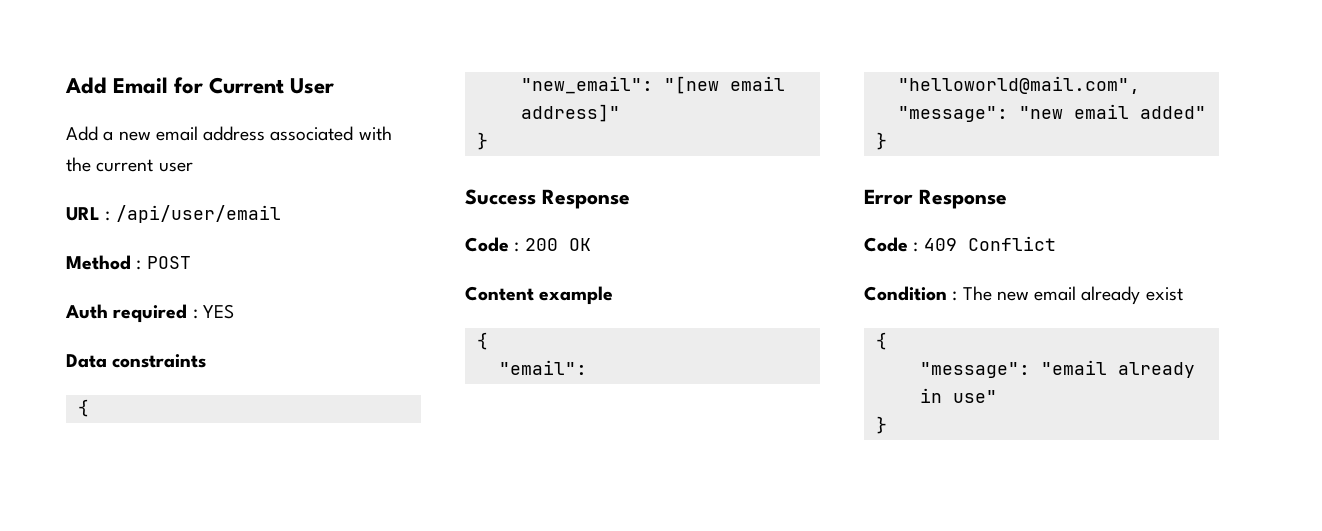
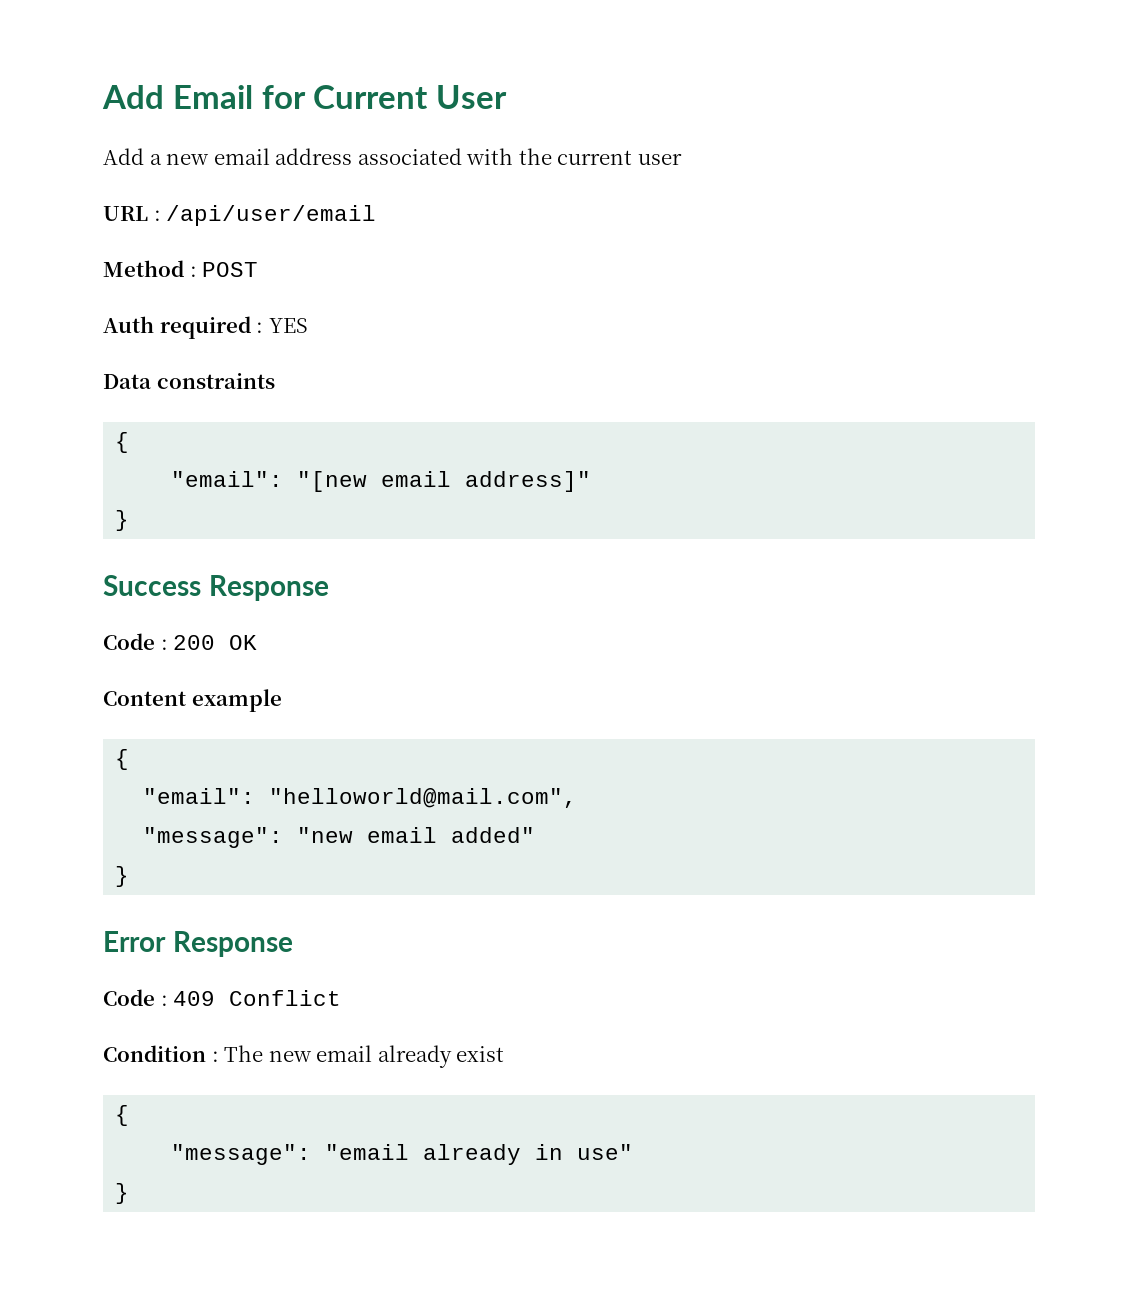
- "new_email": "[new email address]"
+ "email": "[new email address]"

